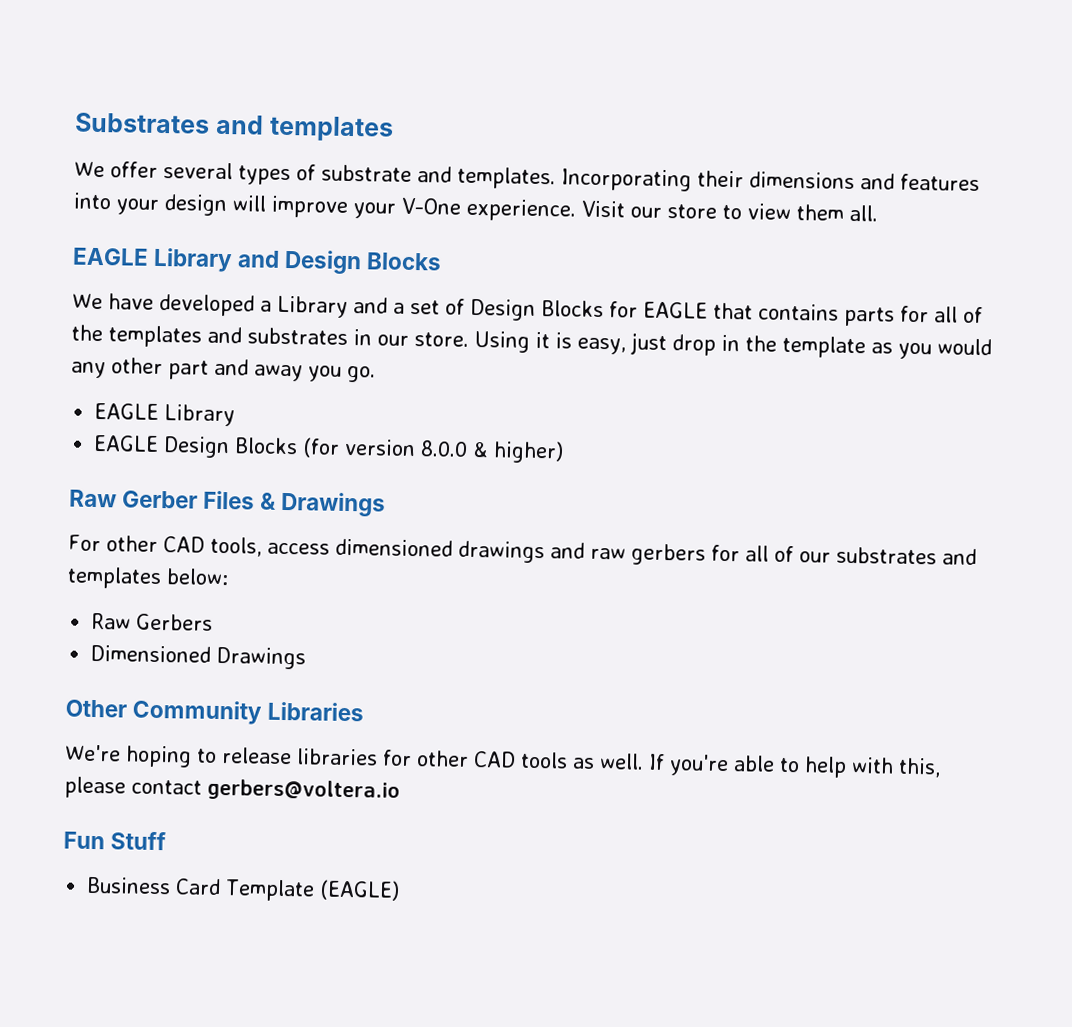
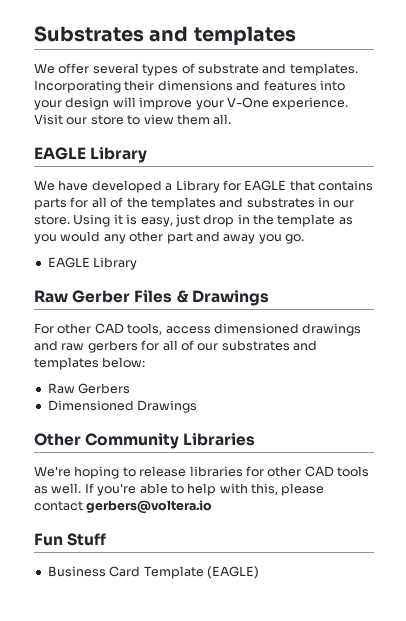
  Visit our store to view them all.
- EAGLE Library and Design Blocks
+ EAGLE Library
- We have developed a Library and a set of Design Blocks for EAGLE that contains parts for all of the templates and substrates in our store.
+ We have developed a Library for EAGLE that contains parts for all of the templates and substrates in our store.
- EAGLE Design Blocks (for version 8.0.0 & higher)

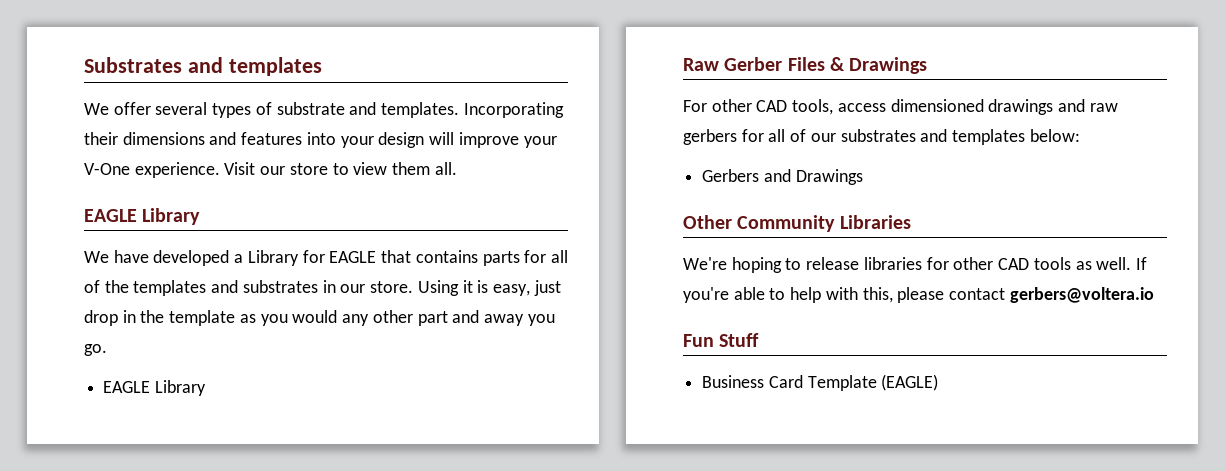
- Raw Gerbers
- Dimensioned Drawings
+ Gerbers and Drawings

